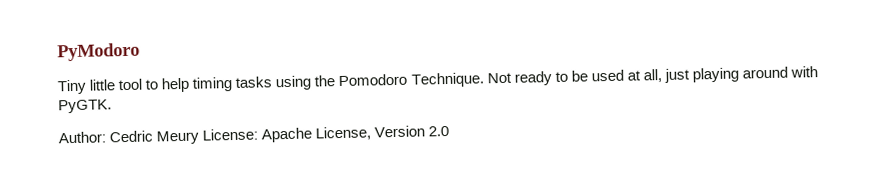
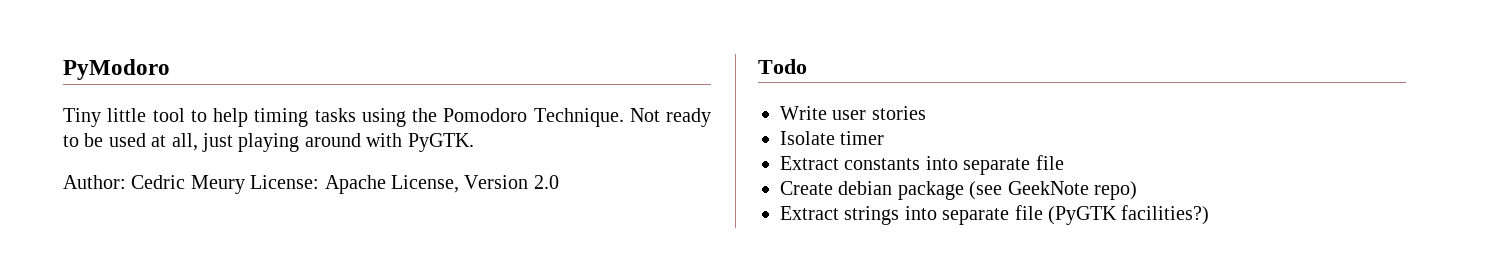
+ Todo
+ Write user stories
+ Isolate timer
+ Extract constants into separate file
+ Create debian package (see GeekNote repo)
+ Extract strings into separate file (PyGTK facilities?)

